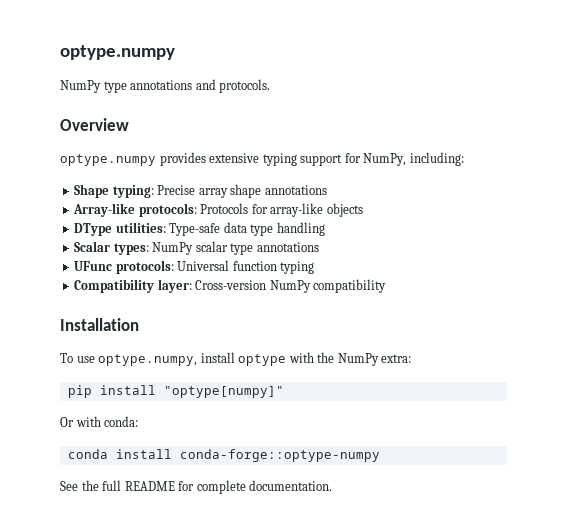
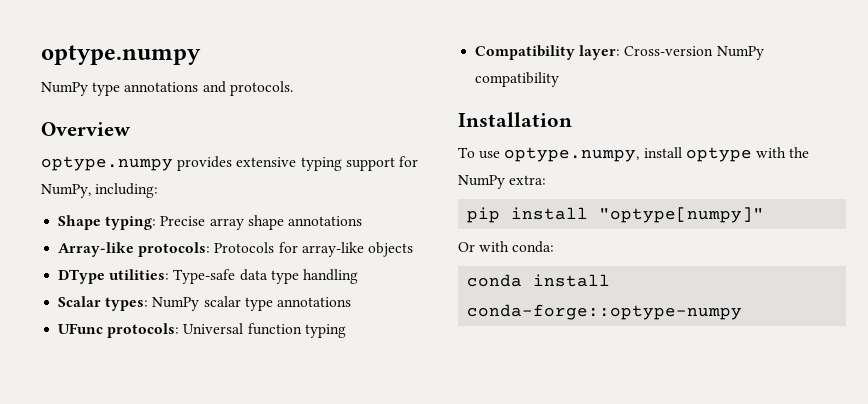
- See the full README for complete documentation.

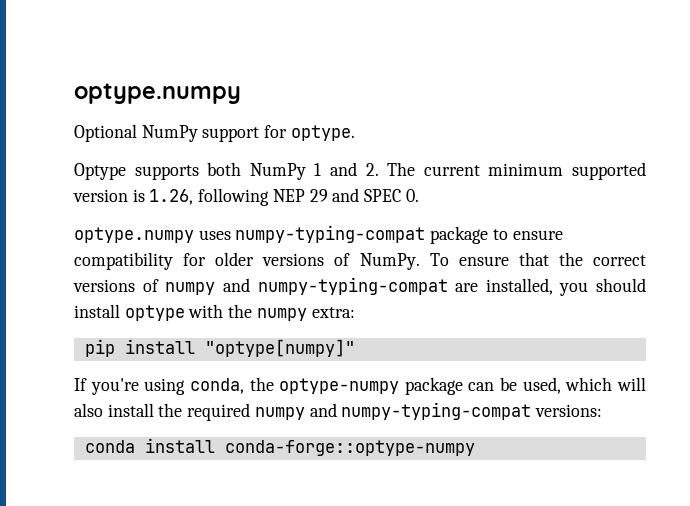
- NumPy type annotations and protocols.
- Overview
- optype.numpy provides extensive typing support for NumPy, including:
- Shape typing: Precise array shape annotations
- Array-like protocols: Protocols for array-like objects
- DType utilities: Type-safe data type handling
- Scalar types: NumPy scalar type annotations
- UFunc protocols: Universal function typing
- Compatibility layer: Cross-version NumPy compatibility
- Installation
- To use optype.numpy, install optype with the NumPy extra:
+ Optional NumPy support for optype.
+ Optype supports both NumPy 1 and 2. The current minimum supported version is 1.26, following NEP 29 and SPEC 0.
+ optype.numpy uses numpy-typing-compat package to ensure compatibility for older versions of NumPy. To ensure that the correct versions of numpy and numpy-typing-compat are installed, you should install optype with the numpy extra:
- Or with conda:
+ If you're using conda, the optype-numpy package can be used, which will also install the required numpy and numpy-typing-compat versions:

